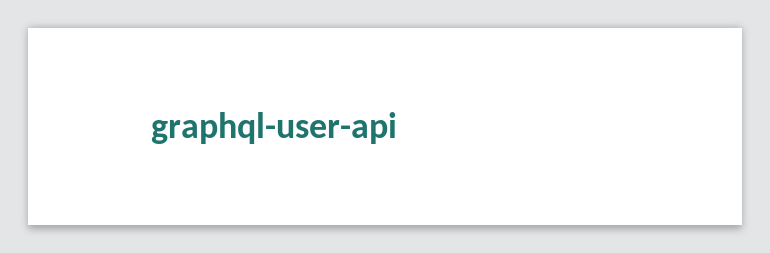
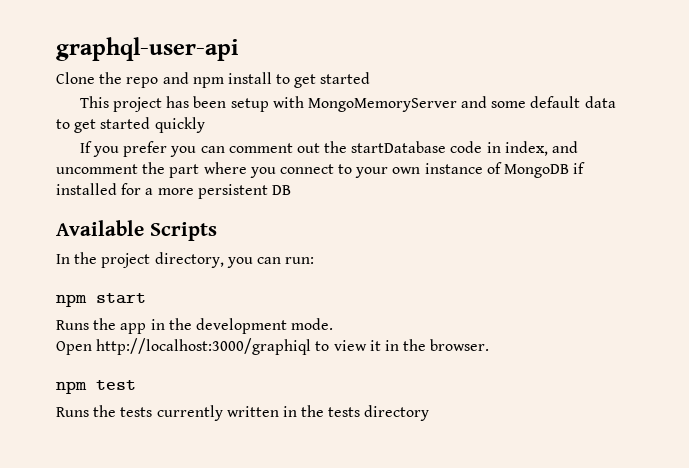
+ Clone the repo and npm install to get started
+ This project has been setup with MongoMemoryServer and some default data to get started quickly
+ If you prefer you can comment out the startDatabase code in index, and uncomment the part where you connect to your own instance of MongoDB if installed for a more persistent DB
+ Available Scripts
+ In the project directory, you can run:
+ npm start
+ Runs the app in the development mode.
+ Open http://localhost:3000/graphiql to view it in the browser.
+ npm test
+ Runs the tests currently written in the tests directory

